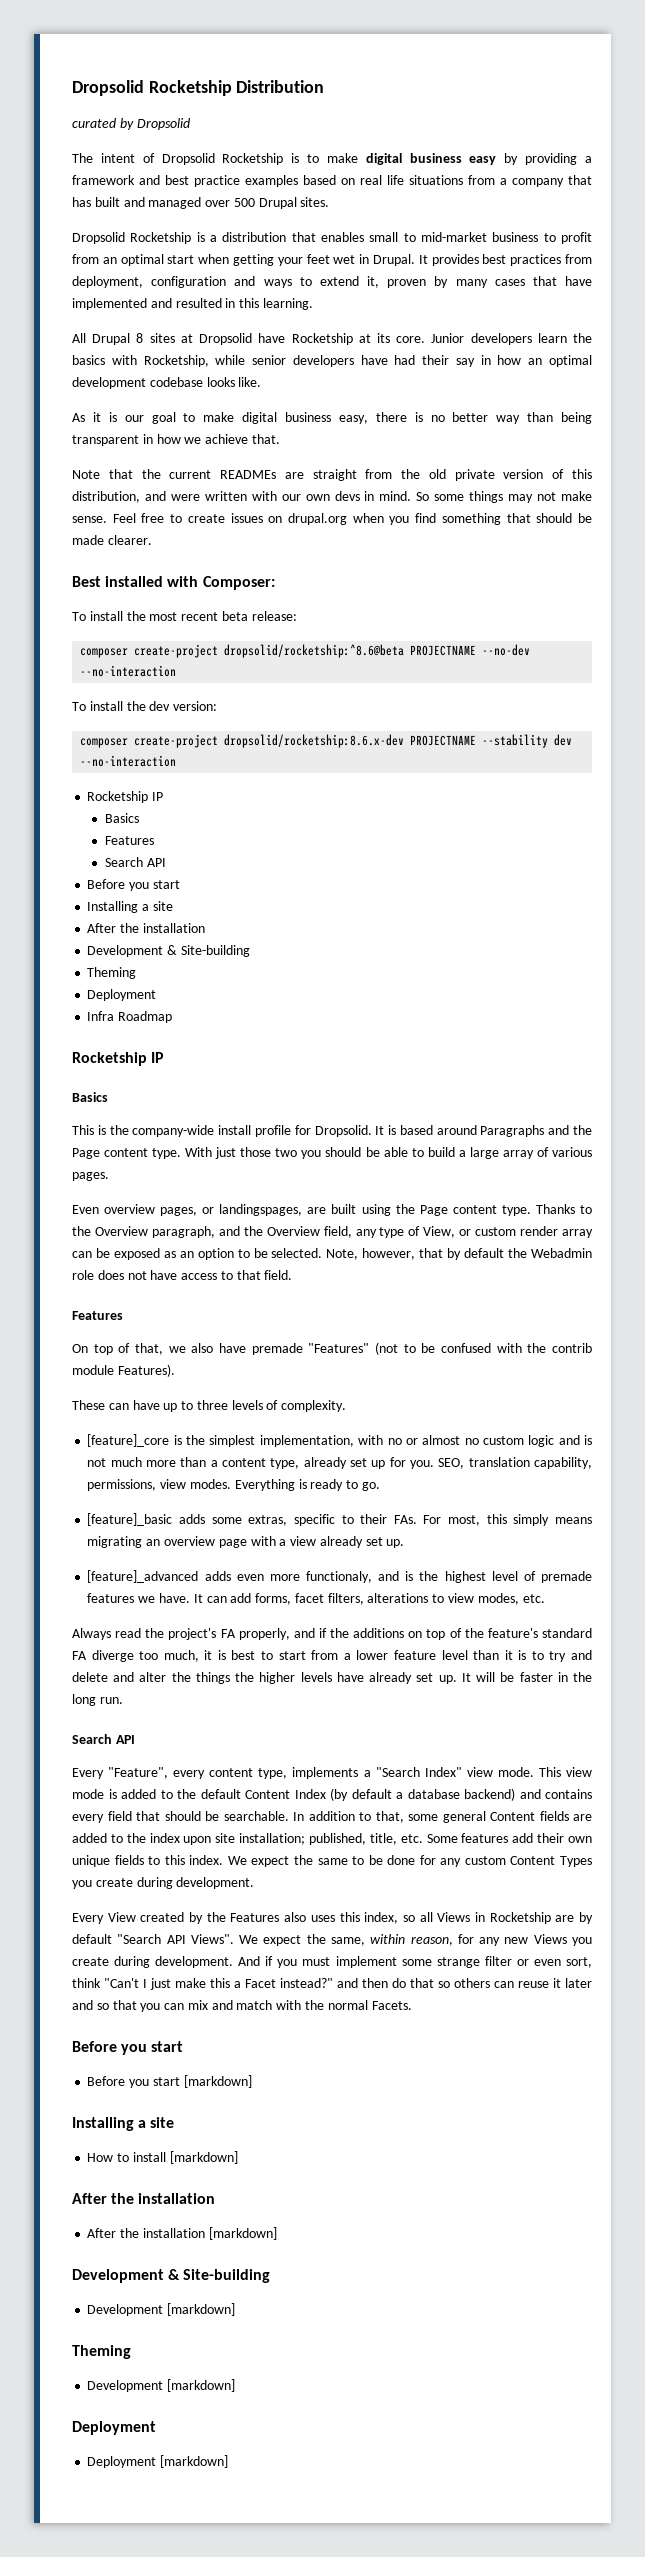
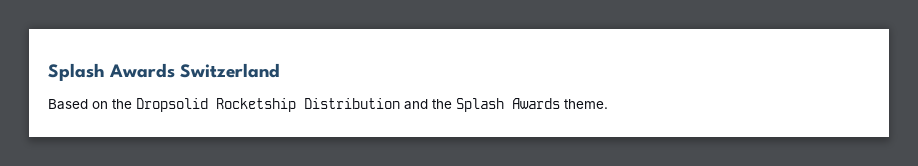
- Dropsolid Rocketship Distribution
- curated by Dropsolid
- The intent of Dropsolid Rocketship is to make digital business easy by providing a framework and best practice examples based on real life situations from a company that has built and managed over 500 Drupal sites.
- Dropsolid Rocketship is a distribution that enables small to mid-market business to profit from an optimal start when getting your feet wet in Drupal. It provides best practices from deployment, configuration and ways to extend it, proven by many cases that have implemented and resulted in this learning.
- All Drupal 8 sites at Dropsolid have Rocketship at its core. Junior developers learn the basics with Rocketship, while senior developers have had their say in how an optimal development codebase looks like.
- As it is our goal to make digital business easy, there is no better way than being transparent in how we achieve that.
- Note that the current READMEs are straight from the old private version of this distribution, and were written with our own devs in mind. So some things may not make sense. Feel free to create issues on drupal.org when you find something that should be made clearer.
- Best installed with Composer:
- To install the most recent beta release:
- composer create-project dropsolid/rocketship:^8.6@beta PROJECTNAME --no-dev --no-interaction
- To install the dev version:
- composer create-project dropsolid/rocketship:8.6.x-dev PROJECTNAME --stability dev --no-interaction
- Rocketship IP
- Basics
- Features
- Search API
- Before you start
- Installing a site
- After the installation
- Development & Site-building
- Theming
- Deployment
- Infra Roadmap
- Rocketship IP
- Basics
- This is the company-wide install profile for Dropsolid. It is based around Paragraphs and the Page content type. With just those two you should be able to build a large array of various pages.
- Even overview pages, or landingspages, are built using the Page content type. Thanks to the Overview paragraph, and the Overview field, any type of View, or custom render array can be exposed as an option to be selected. Note, however, that by default the Webadmin role does not have access to that field.
- Features
- On top of that, we also have premade "Features" (not to be confused with the contrib module Features).
- These can have up to three levels of complexity.
- [feature]_core is the simplest implementation, with no or almost no custom logic and is not much more than a content type, already set up for you. SEO, translation capability, permissions, view modes. Everything is ready to go.
- [feature]_basic adds some extras, specific to their FAs. For most, this simply means migrating an overview page with a view already set up.
- [feature]_advanced adds even more functionaly, and is the highest level of premade features we have. It can add forms, facet filters, alterations to view modes, etc.
- Always read the project's FA properly, and if the additions on top of the feature's standard FA diverge too much, it is best to start from a lower feature level than it is to try and delete and alter the things the higher levels have already set up. It will be faster in the long run.
- Search API
- Every "Feature", every content type, implements a "Search Index" view mode. This view mode is added to the default Content Index (by default a database backend) and contains every field that should be searchable. In addition to that, some general Content fields are added to the index upon site installation; published, title, etc. Some features add their own unique fields to this index. We expect the same to be done for any custom Content Types you create during development.
- Every View created by the Features also uses this index, so all Views in Rocketship are by default "Search API Views". We expect the same, within reason, for any new Views you create during development. And if you must implement some strange filter or even sort, think "Can't I just make this a Facet instead?" and then do that so others can reuse it later and so that you can mix and match with the normal Facets.
- Before you start
- Before you start [markdown]
- Installing a site
- How to install [markdown]
- After the installation
- After the installation [markdown]
- Development & Site-building
- Development [markdown]
- Theming
- Development [markdown]
- Deployment
- Deployment [markdown]
+ Splash Awards Switzerland
+ Based on the Dropsolid Rocketship Distribution and the Splash Awards theme.

